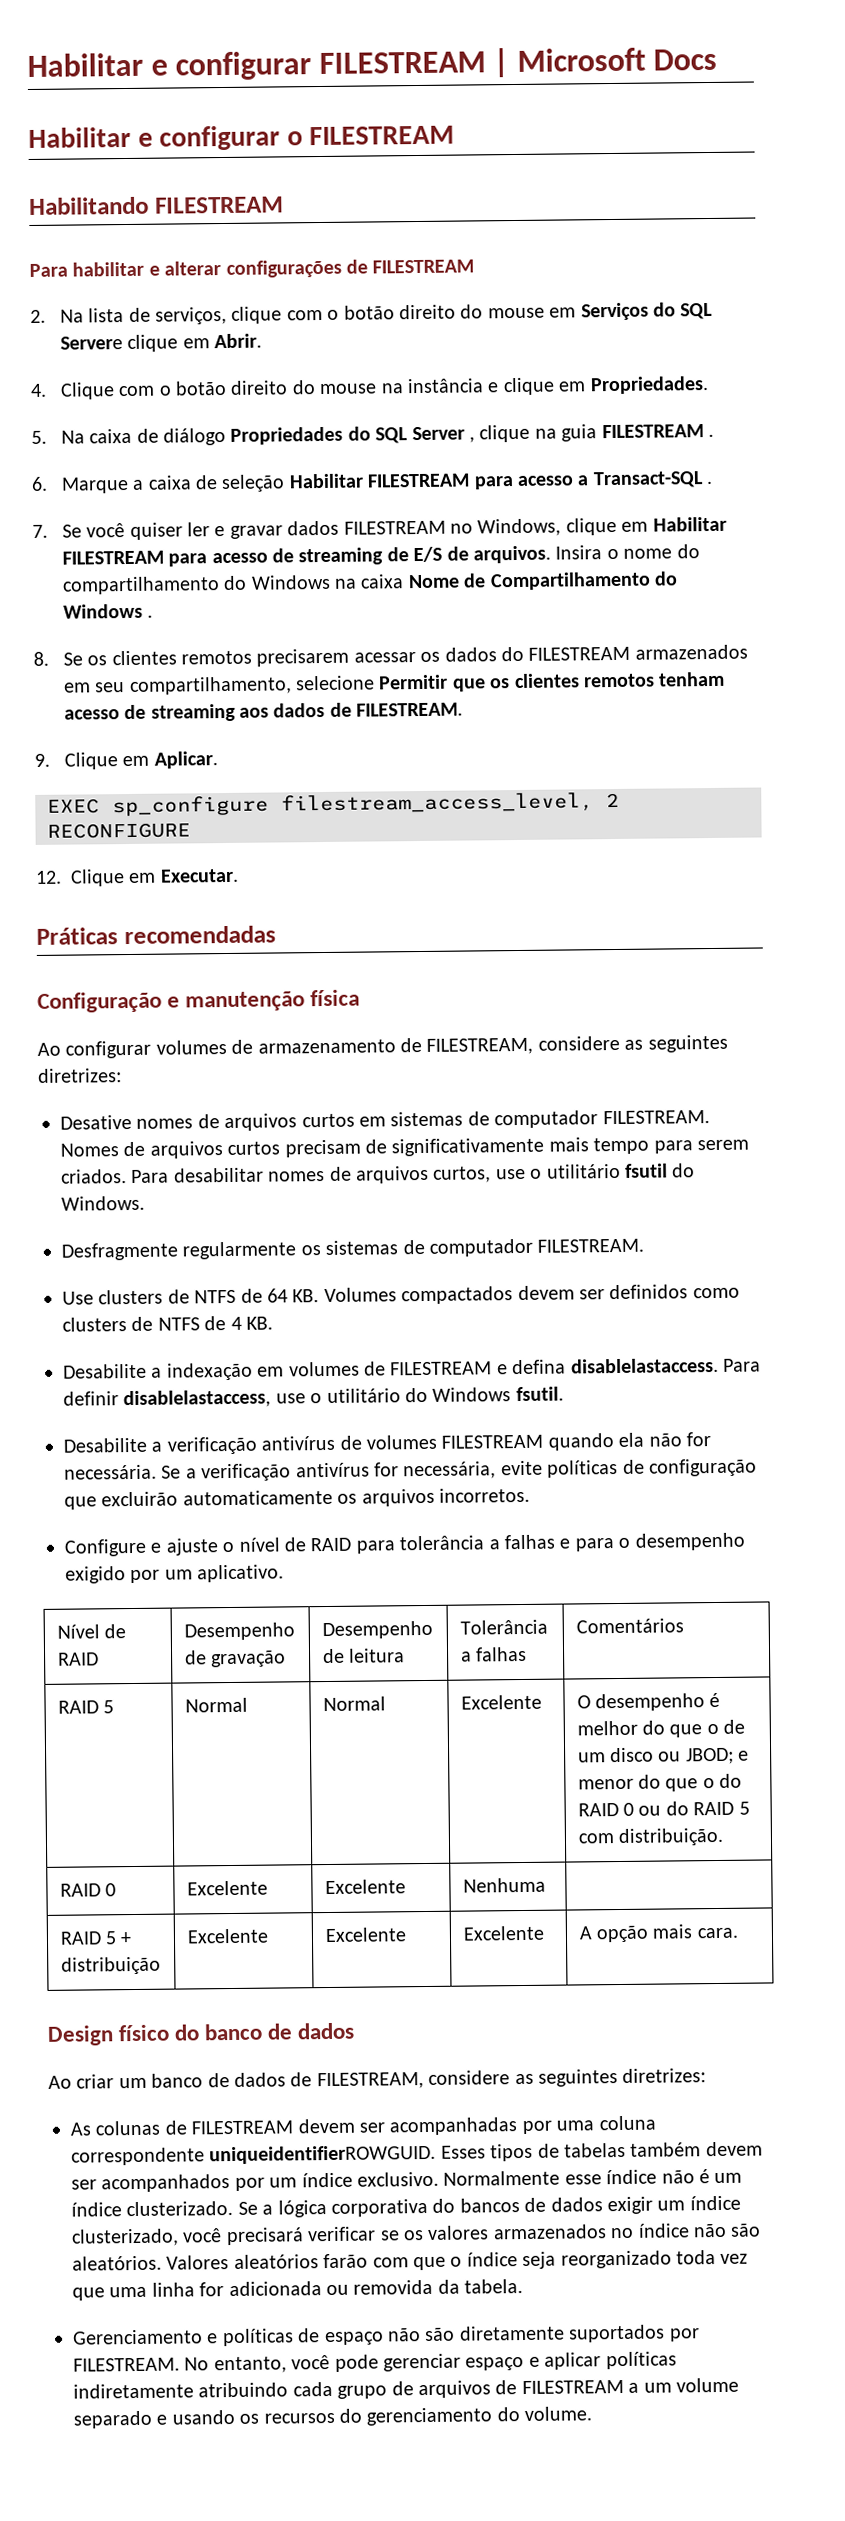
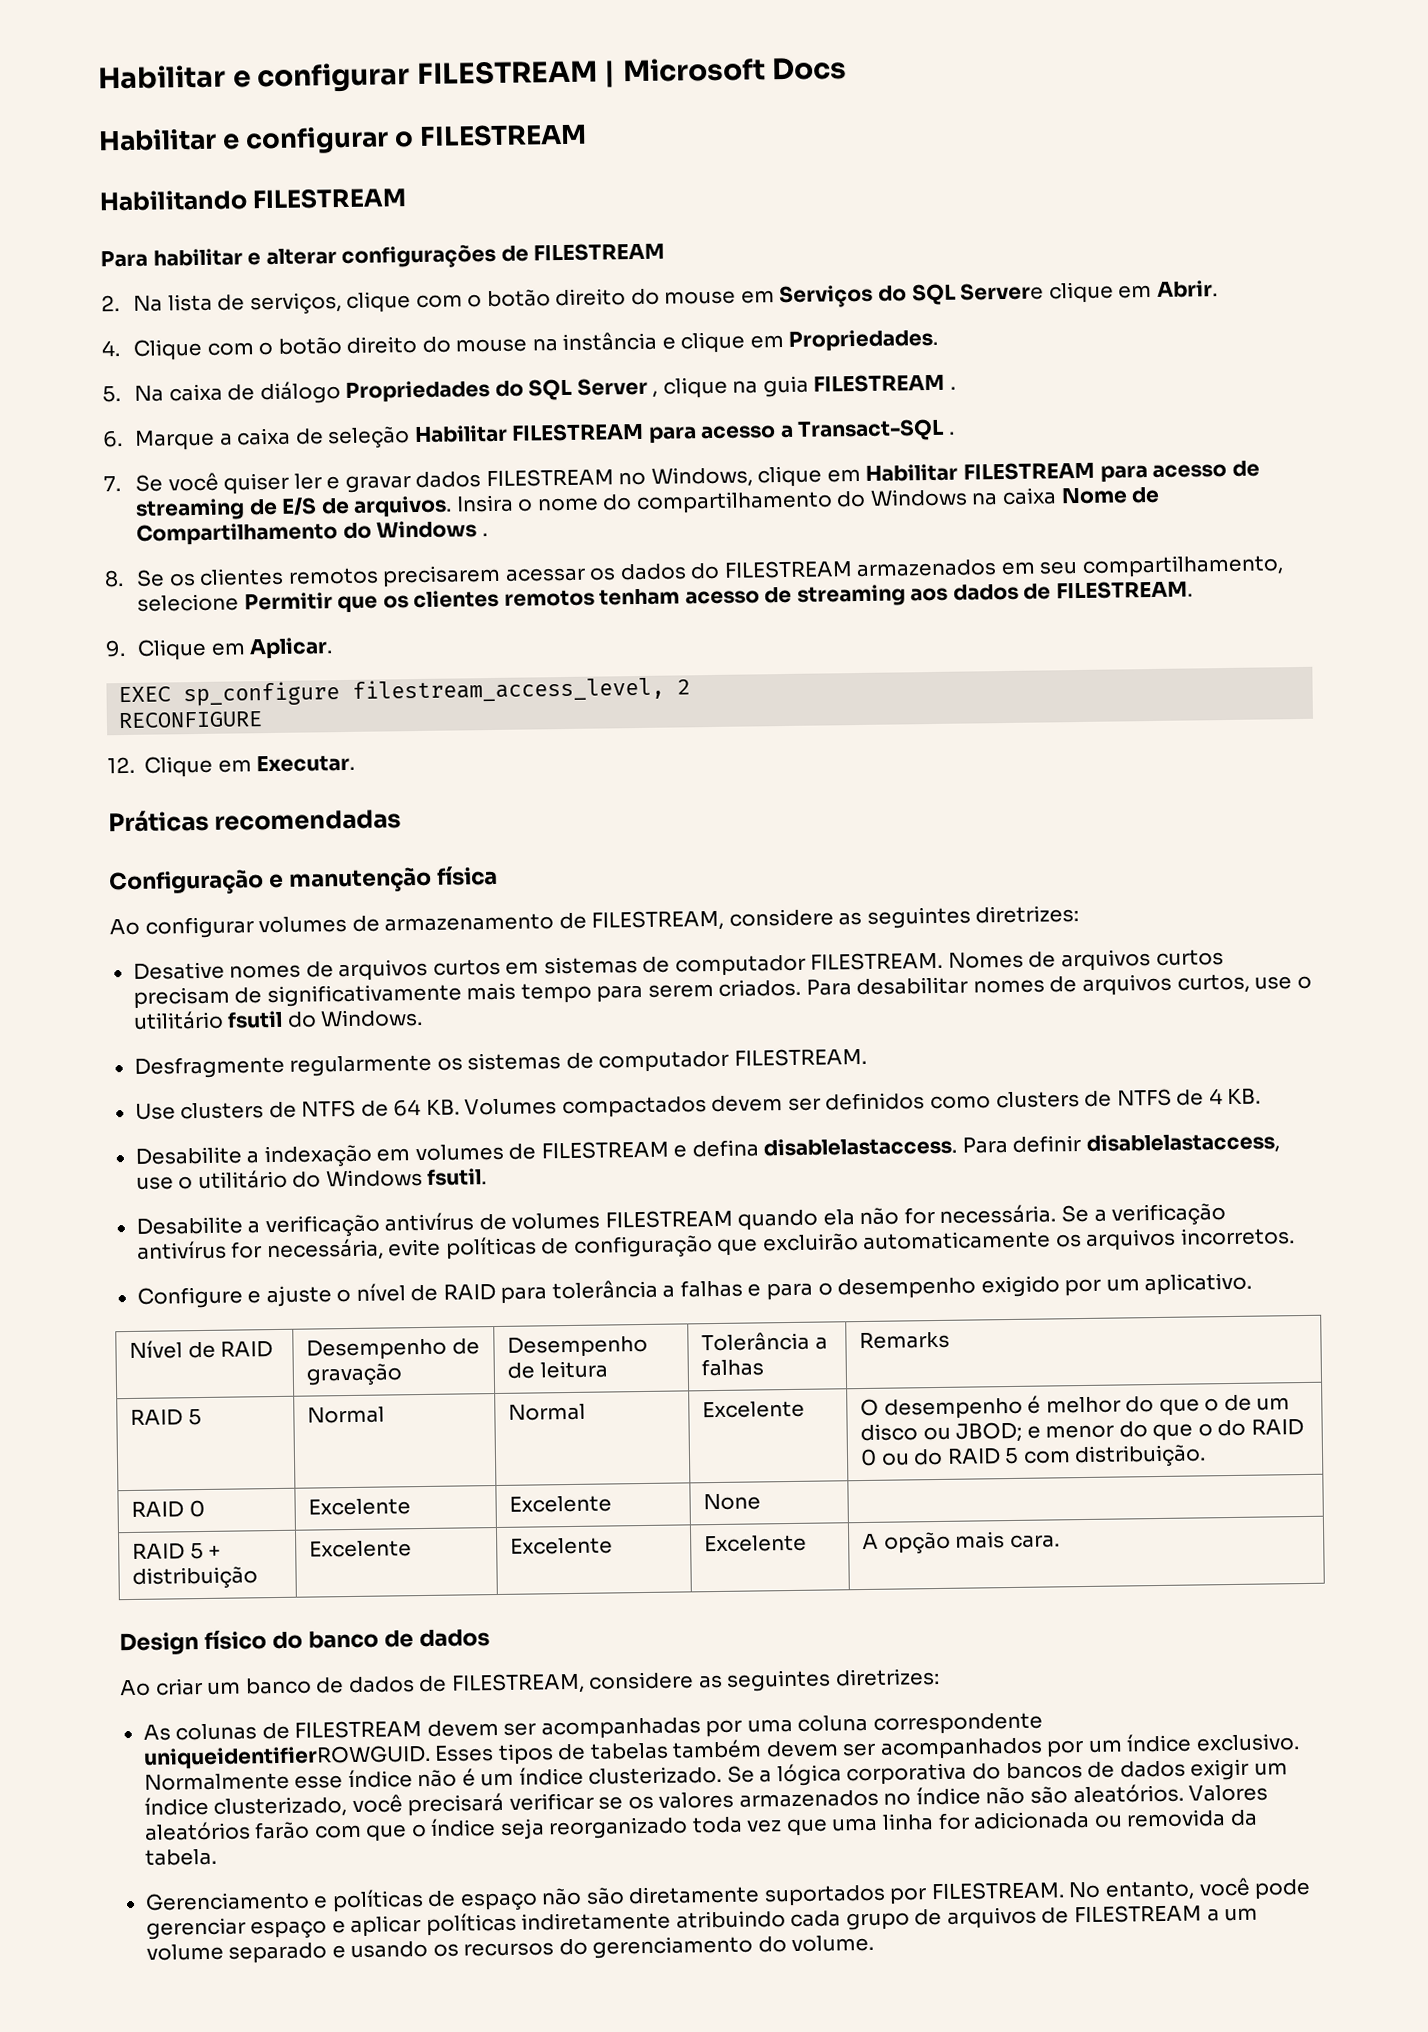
- Nível de RAID | Desempenho de gravação | Desempenho de leitura | Tolerância a falhas | Comentários
+ Nível de RAID | Desempenho de gravação | Desempenho de leitura | Tolerância a falhas | Remarks
- RAID 0 | Excelente | Excelente | Nenhuma |
+ RAID 0 | Excelente | Excelente | None |

